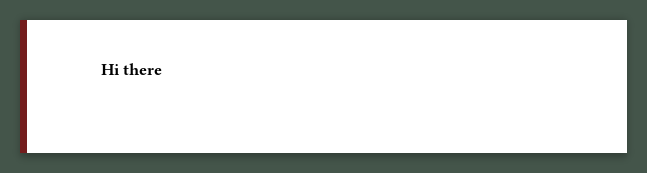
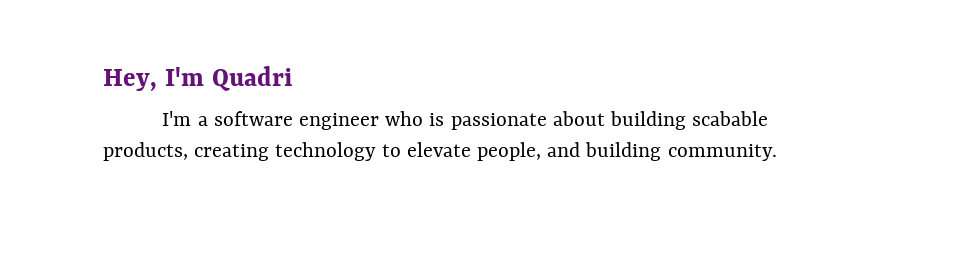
- Hi there
+ Hey, I'm Quadri
+ I'm a software engineer who is passionate about building scabable products, creating technology to elevate people, and building community.

